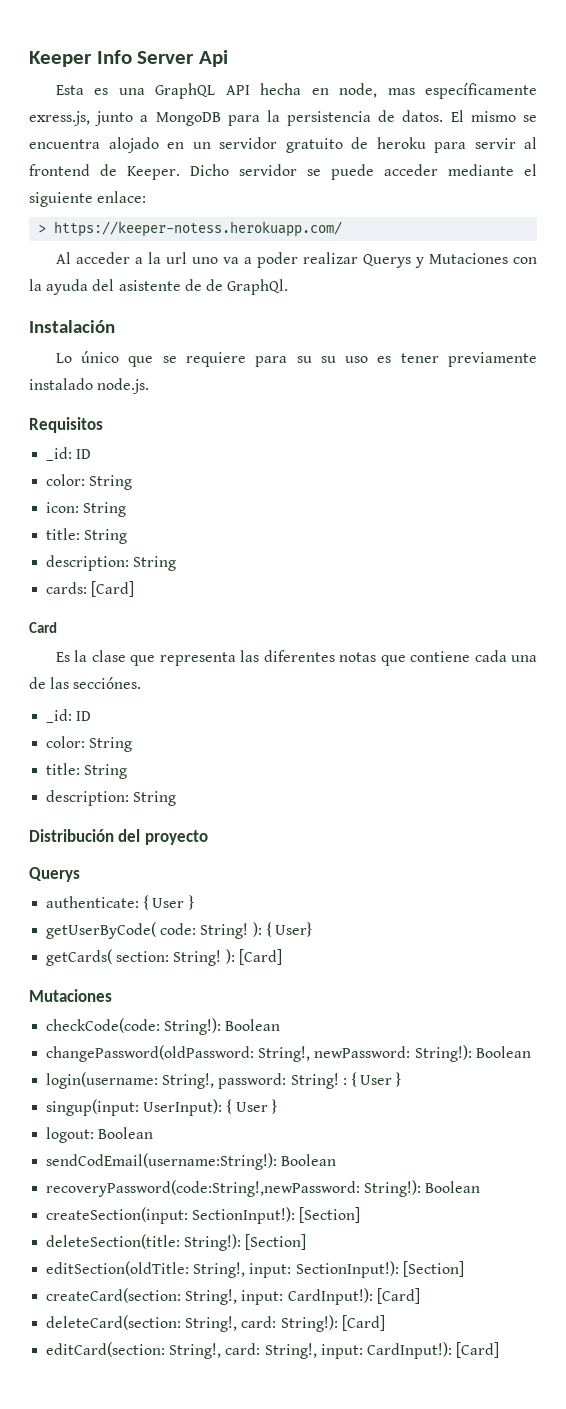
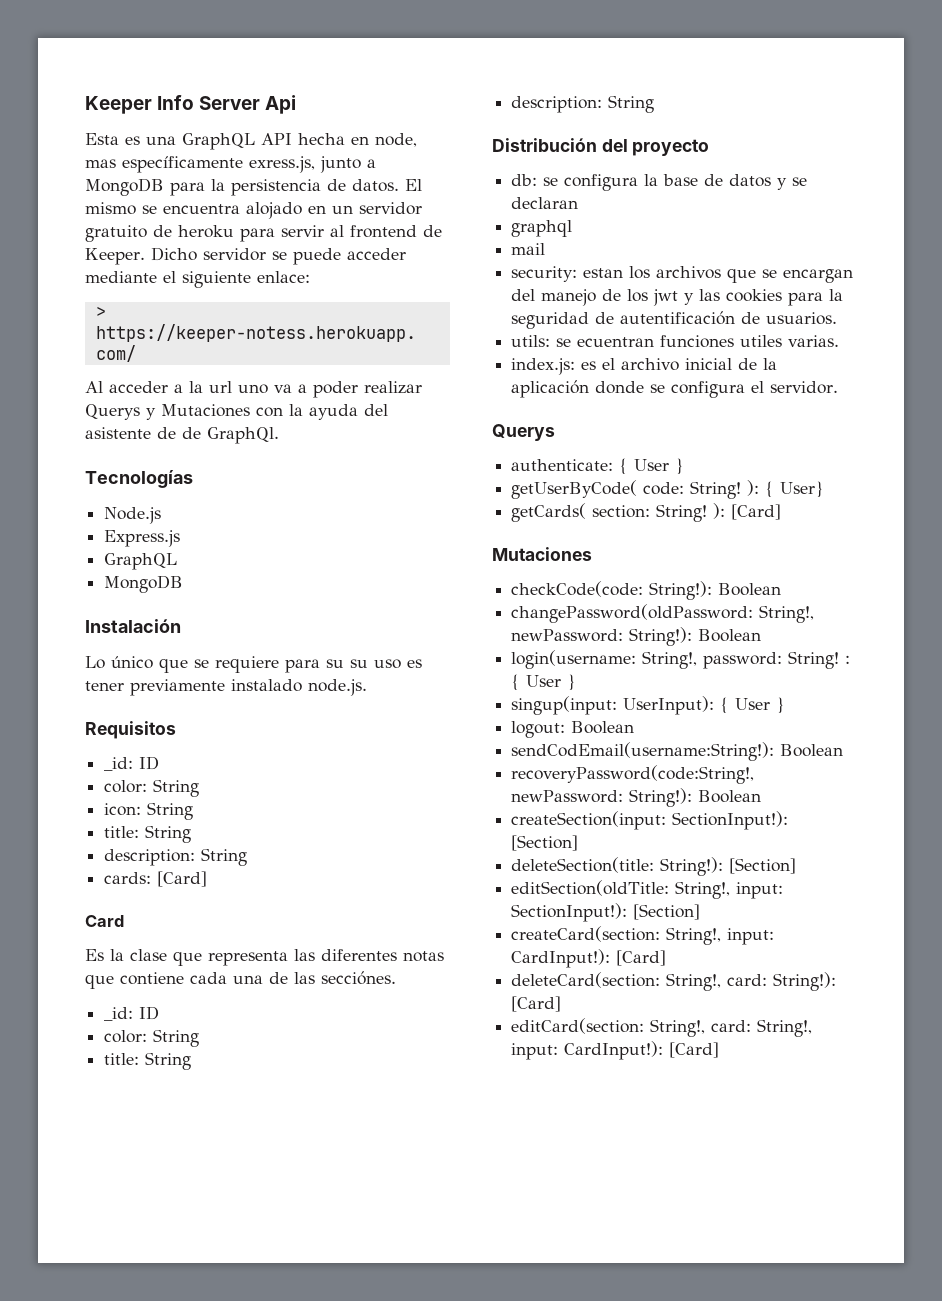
+ Tecnologías
+ Node.js
+ Express.js
+ GraphQL
+ MongoDB
+ db: se configura la base de datos y se declaran
+ graphql
+ mail
+ security: estan los archivos que se encargan del manejo de los jwt y las cookies para la seguridad de autentificación de usuarios.
+ utils: se ecuentran funciones utiles varias.
+ index.js: es el archivo inicial de la aplicación donde se configura el servidor.

